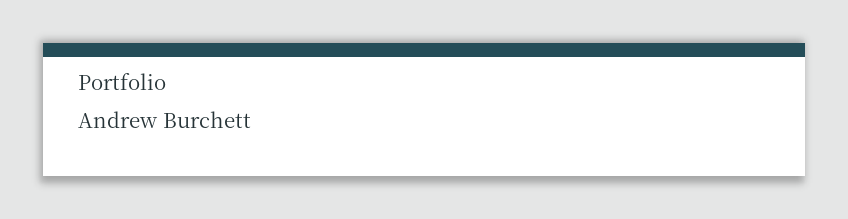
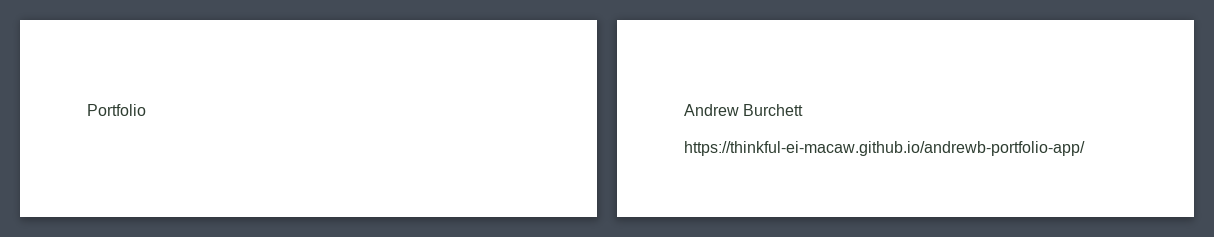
+ https://thinkful-ei-macaw.github.io/andrewb-portfolio-app/

